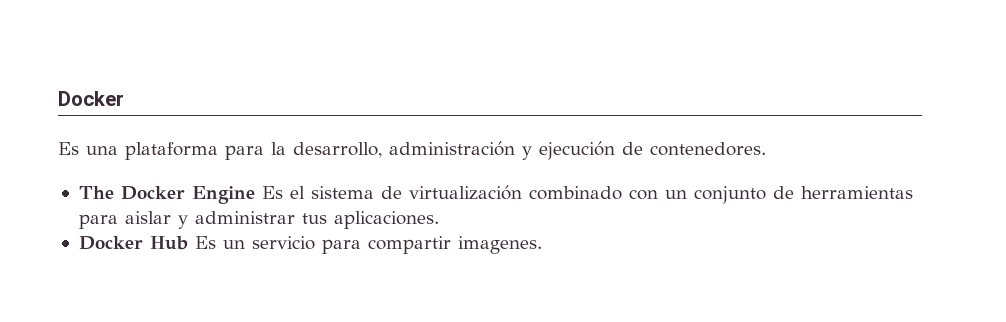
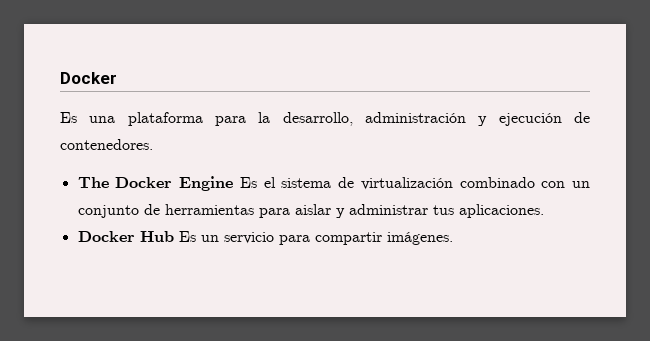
- Docker Hub Es un servicio para compartir imagenes.
+ Docker Hub Es un servicio para compartir imágenes.

